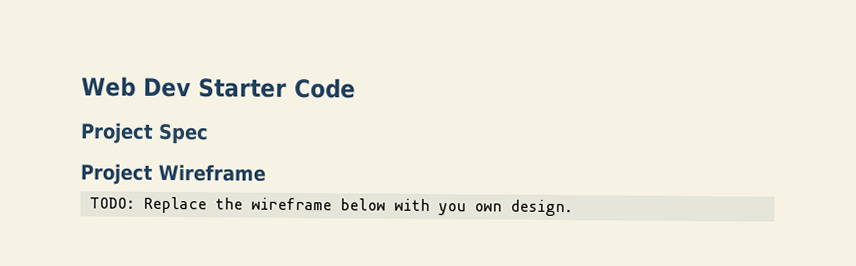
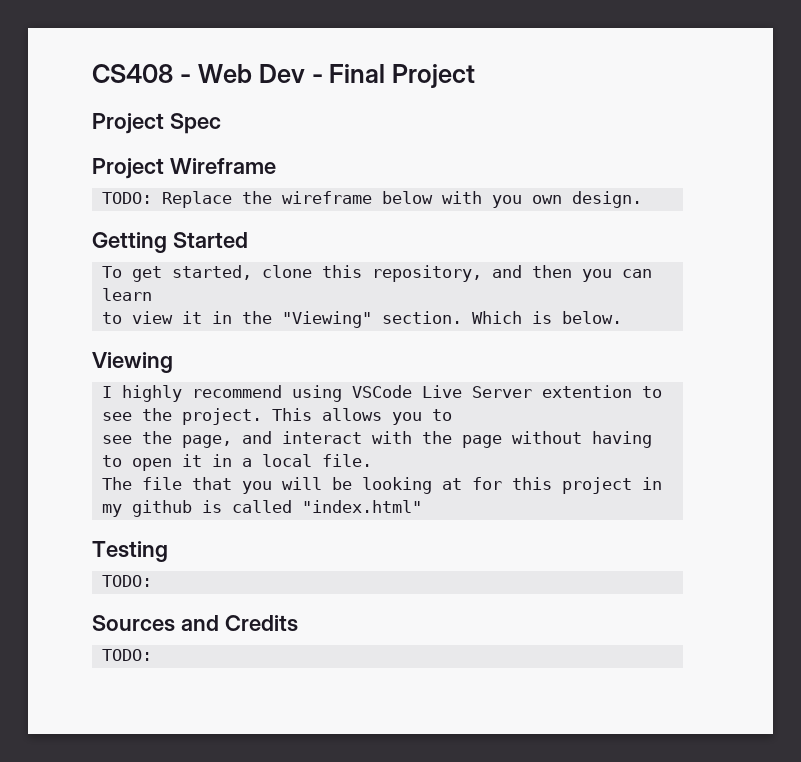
- Web Dev Starter Code
+ CS408 - Web Dev - Final Project
+ Getting Started
+ To get started, clone this repository, and then you can learn
+ to view it in the "Viewing" section. Which is below.
+ Viewing
+ I highly recommend using VSCode Live Server extention to see the project. This allows you to
+ see the page, and interact with the page without having to open it in a local file.
+ The file that you will be looking at for this project in my github is called "index.html"
+ Testing
+ TODO:
+ Sources and Credits
+ TODO:

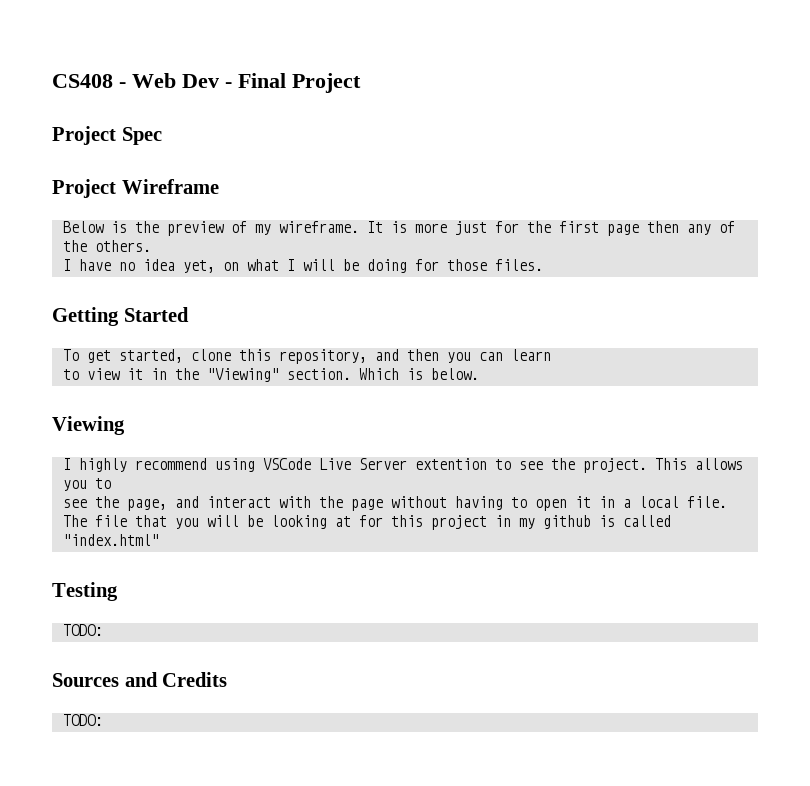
- TODO: Replace the wireframe below with you own design.
+ Below is the preview of my wireframe. It is more just for the first page then any of the others.
+ I have no idea yet, on what I will be doing for those files.

